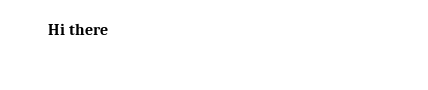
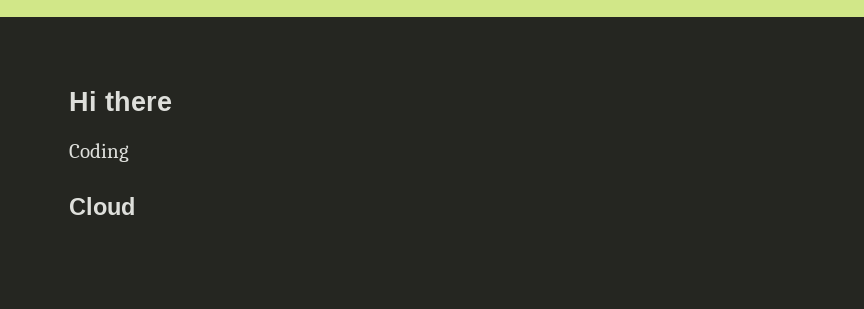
+ Coding
+ Cloud

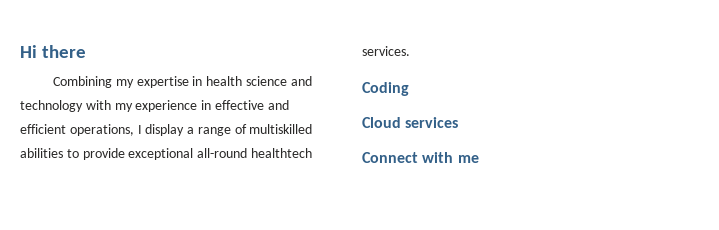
+ Combining my expertise in health science and technology with my experience in effective and efficient operations, I display a range of multiskilled abilities to provide exceptional all-round healthtech services.
  Coding
- Cloud
+ Cloud services
+ Connect with me

